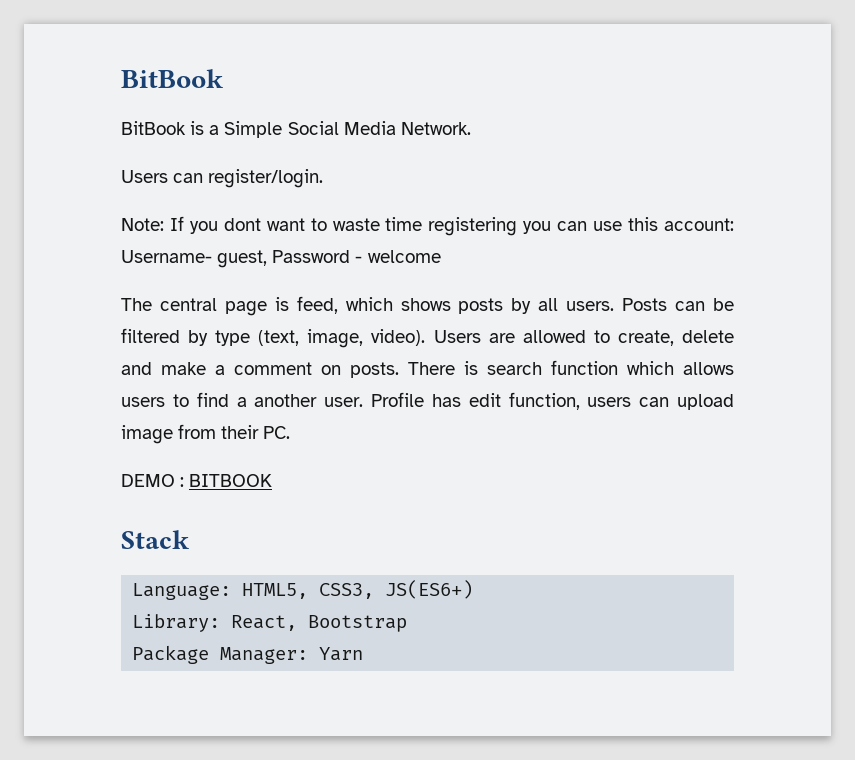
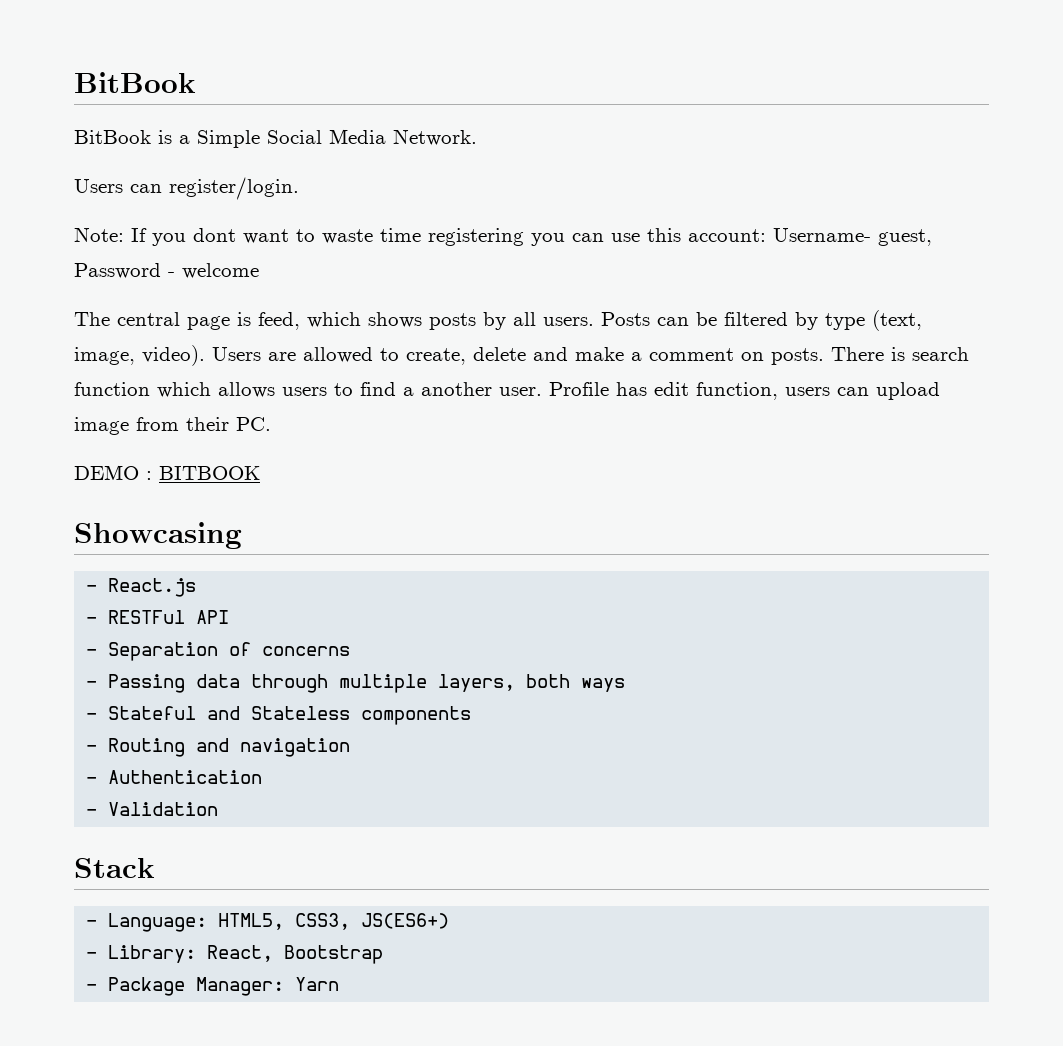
+ Showcasing
+ - React.js
+ - RESTFul API
+ - Separation of concerns
+ - Passing data through multiple layers, both ways
+ - Stateful and Stateless components
+ - Routing and navigation
+ - Authentication
+ - Validation
- Language: HTML5, CSS3, JS(ES6+)
+ - Language: HTML5, CSS3, JS(ES6+)
- Library: React, Bootstrap
+ - Library: React, Bootstrap
- Package Manager: Yarn
+ - Package Manager: Yarn

